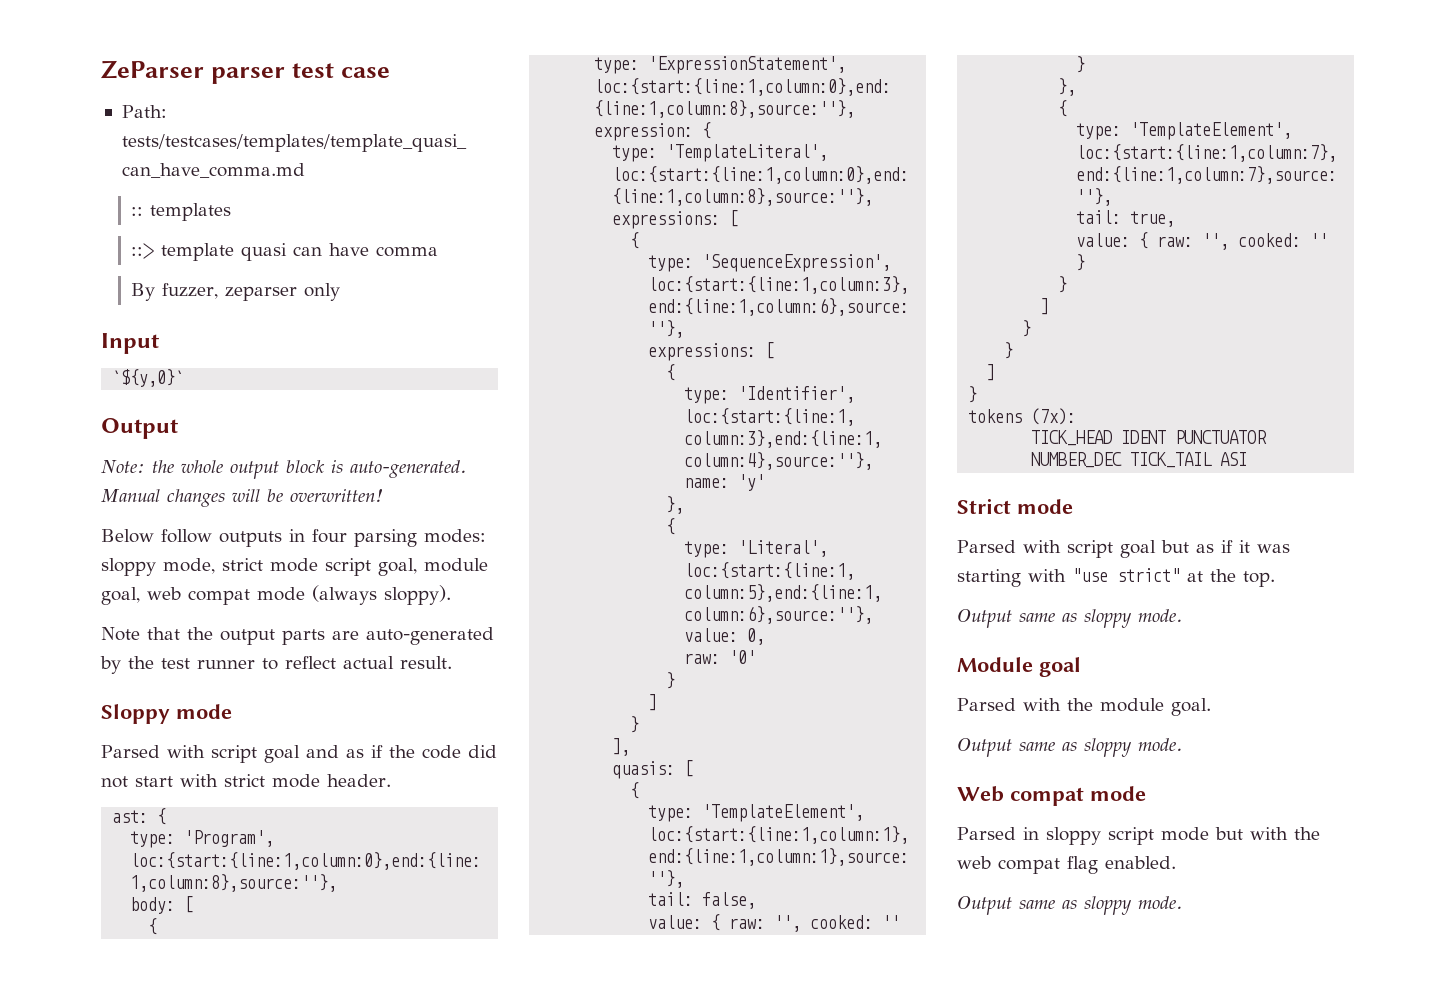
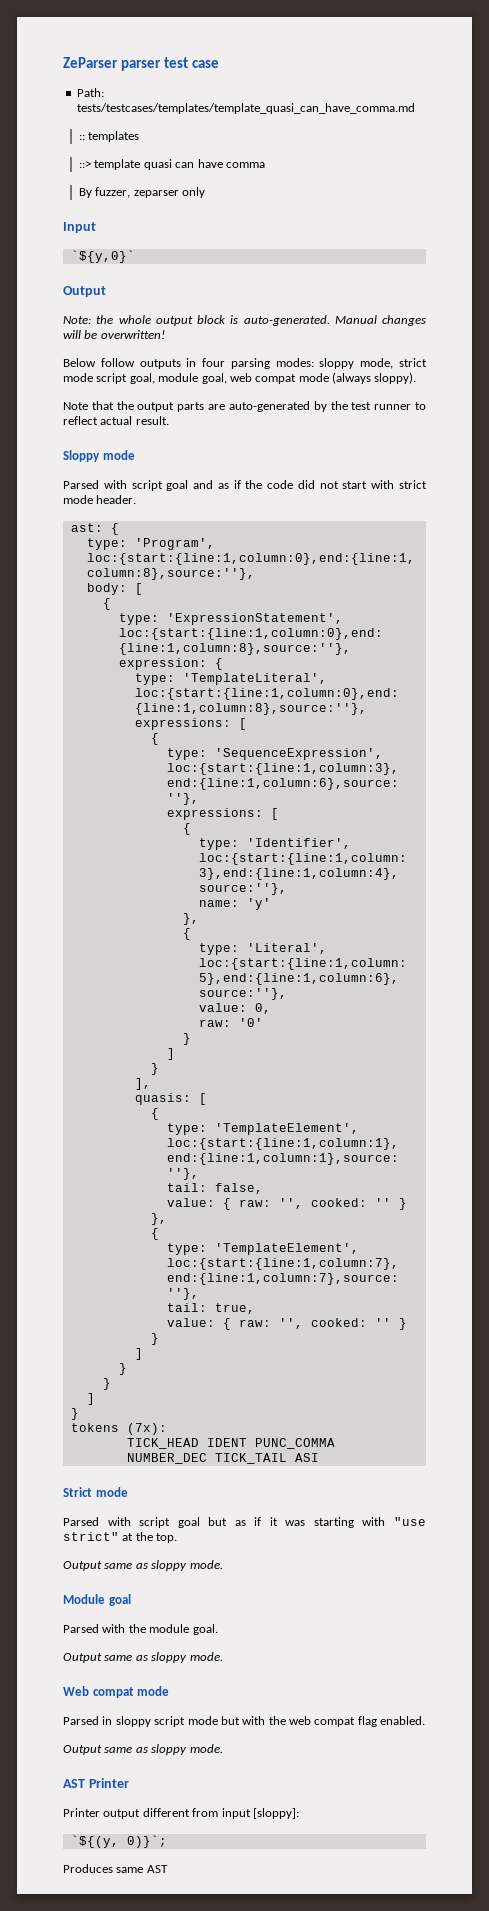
- TICK_HEAD IDENT PUNCTUATOR NUMBER_DEC TICK_TAIL ASI
+ TICK_HEAD IDENT PUNC_COMMA NUMBER_DEC TICK_TAIL ASI
+ AST Printer
+ Printer output different from input [sloppy]:
+ `${(y, 0)}`;
+ Produces same AST

